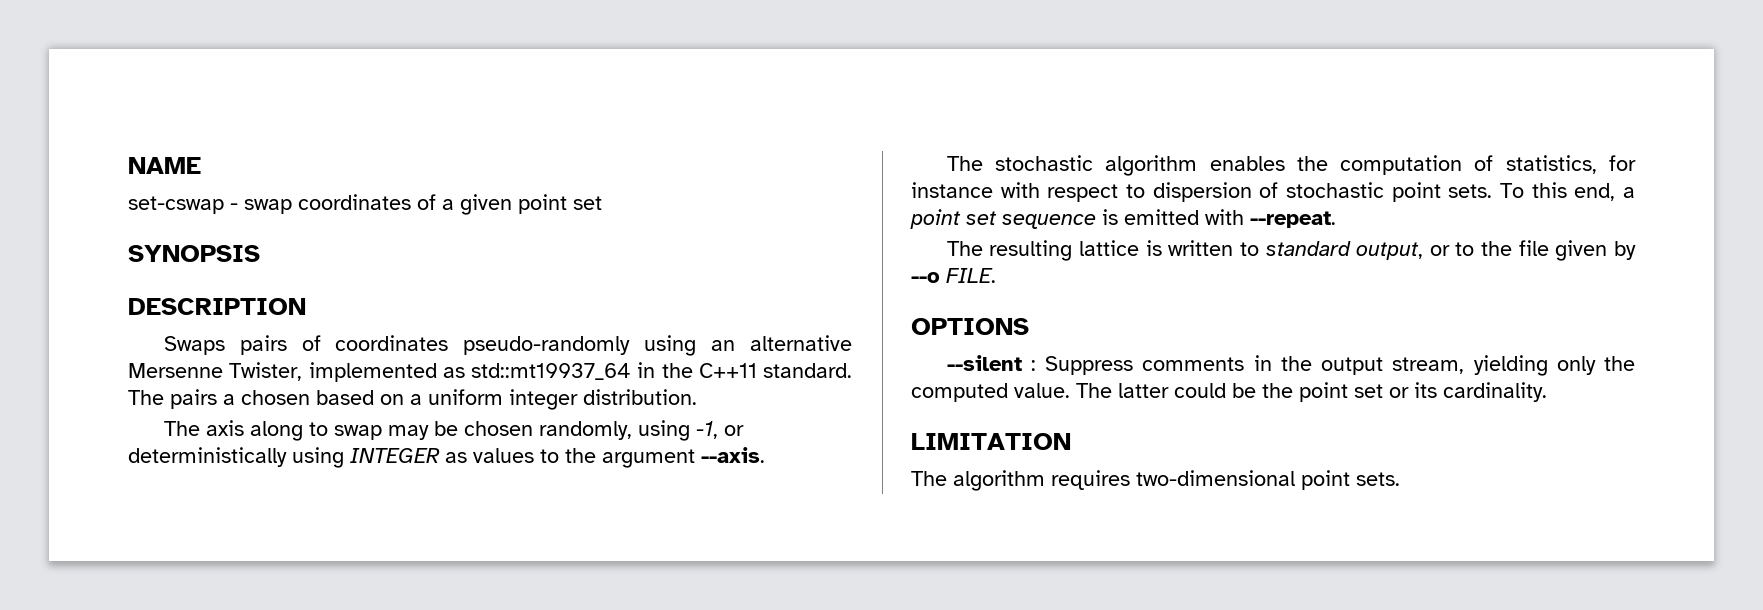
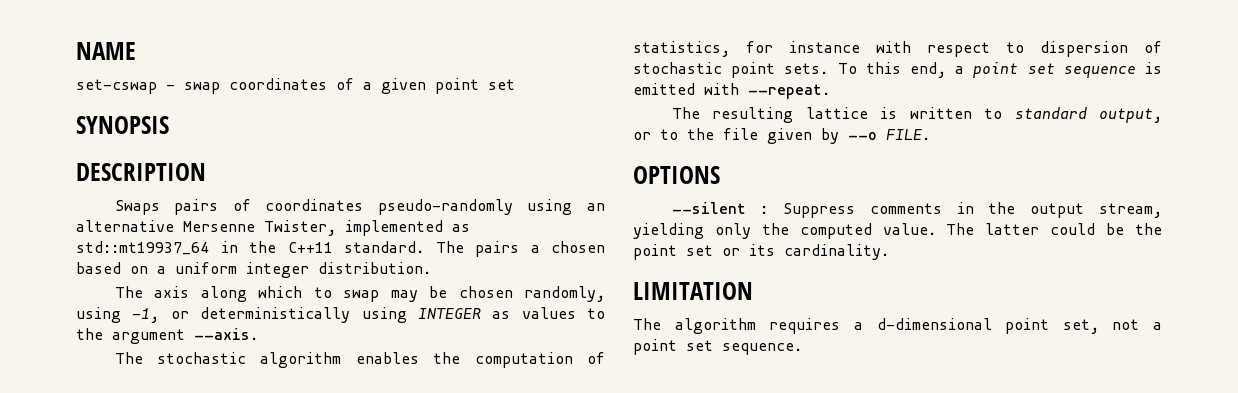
- The axis along to swap may be chosen randomly, using -1, or deterministically using INTEGER as values to the argument --axis.
+ The axis along which to swap may be chosen randomly, using -1, or deterministically using INTEGER as values to the argument --axis.
- The algorithm requires two-dimensional point sets.
+ The algorithm requires a d-dimensional point set, not a point set sequence.

